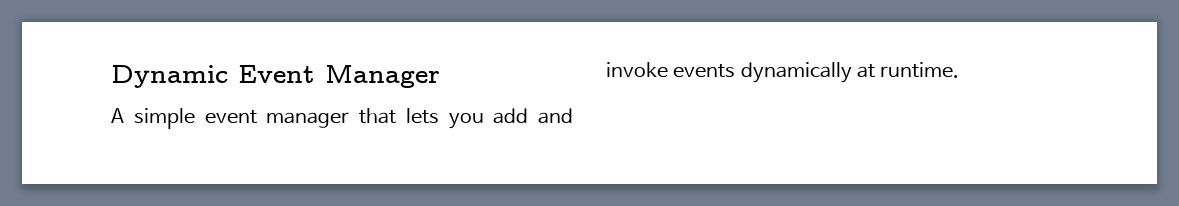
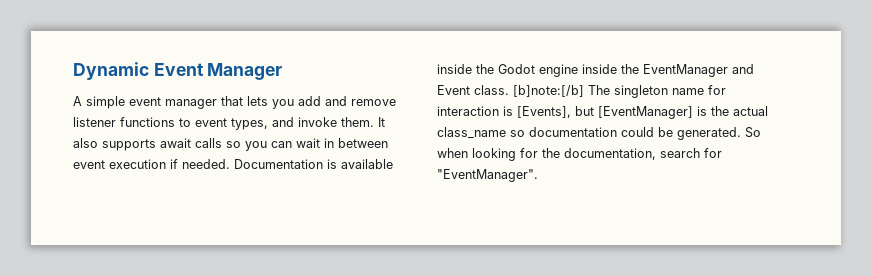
- A simple event manager that lets you add and invoke events dynamically at runtime.
+ A simple event manager that lets you add and remove listener functions to event types, and invoke them. It also supports await calls so you can wait in between event execution if needed. Documentation is available inside the Godot engine inside the EventManager and Event class. [b]note:[/b] The singleton name for interaction is [Events], but [EventManager] is the actual class_name so documentation could be generated. So when looking for the documentation, search for "EventManager".

